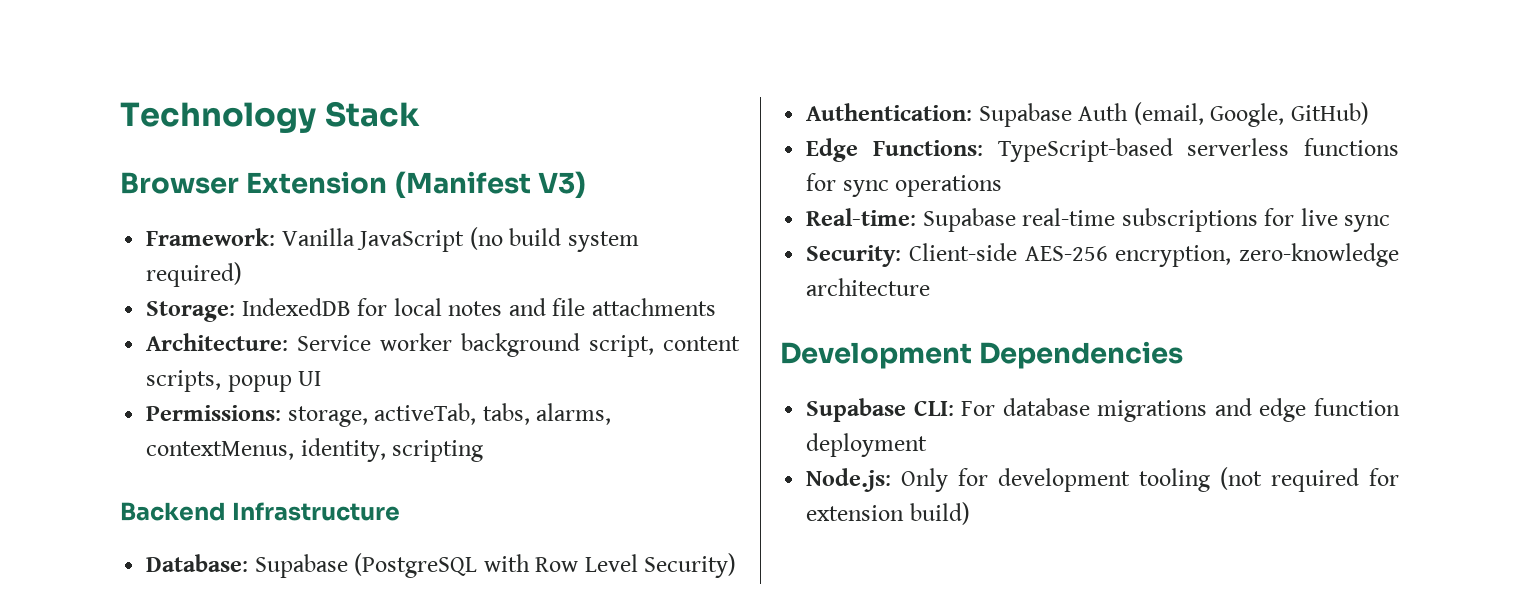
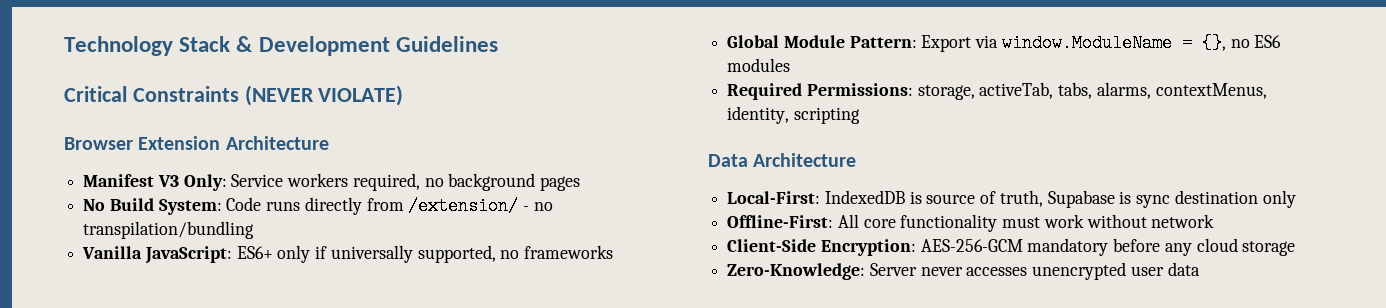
- Technology Stack
- Browser Extension (Manifest V3)
- Framework: Vanilla JavaScript (no build system required)
- Storage: IndexedDB for local notes and file attachments
- Architecture: Service worker background script, content scripts, popup UI
- Permissions: storage, activeTab, tabs, alarms, contextMenus, identity, scripting
+ Technology Stack & Development Guidelines
+ Critical Constraints (NEVER VIOLATE)
+ Browser Extension Architecture
+ Manifest V3 Only: Service workers required, no background pages
+ No Build System: Code runs directly from /extension/ - no transpilation/bundling
+ Vanilla JavaScript: ES6+ only if universally supported, no frameworks
+ Global Module Pattern: Export via window.ModuleName = {}, no ES6 modules
+ Required Permissions: storage, activeTab, tabs, alarms, contextMenus, identity, scripting
- Backend Infrastructure
- Database: Supabase (PostgreSQL with Row Level Security)
- Authentication: Supabase Auth (email, Google, GitHub)
- Edge Functions: TypeScript-based serverless functions for sync operations
- Real-time: Supabase real-time subscriptions for live sync
- Security: Client-side AES-256 encryption, zero-knowledge architecture
- Development Dependencies
- Supabase CLI: For database migrations and edge function deployment
- Node.js: Only for development tooling (not required for extension build)
+ Data Architecture
+ Local-First: IndexedDB is source of truth, Supabase is sync destination only
+ Offline-First: All core functionality must work without network
+ Client-Side Encryption: AES-256-GCM mandatory before any cloud storage
+ Zero-Knowledge: Server never accesses unencrypted user data

